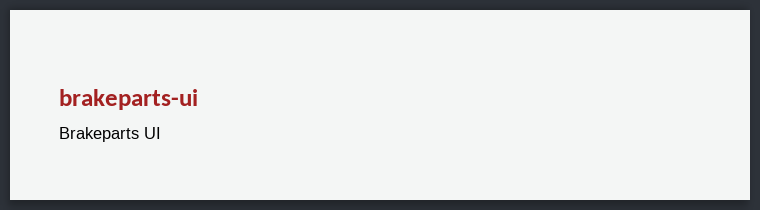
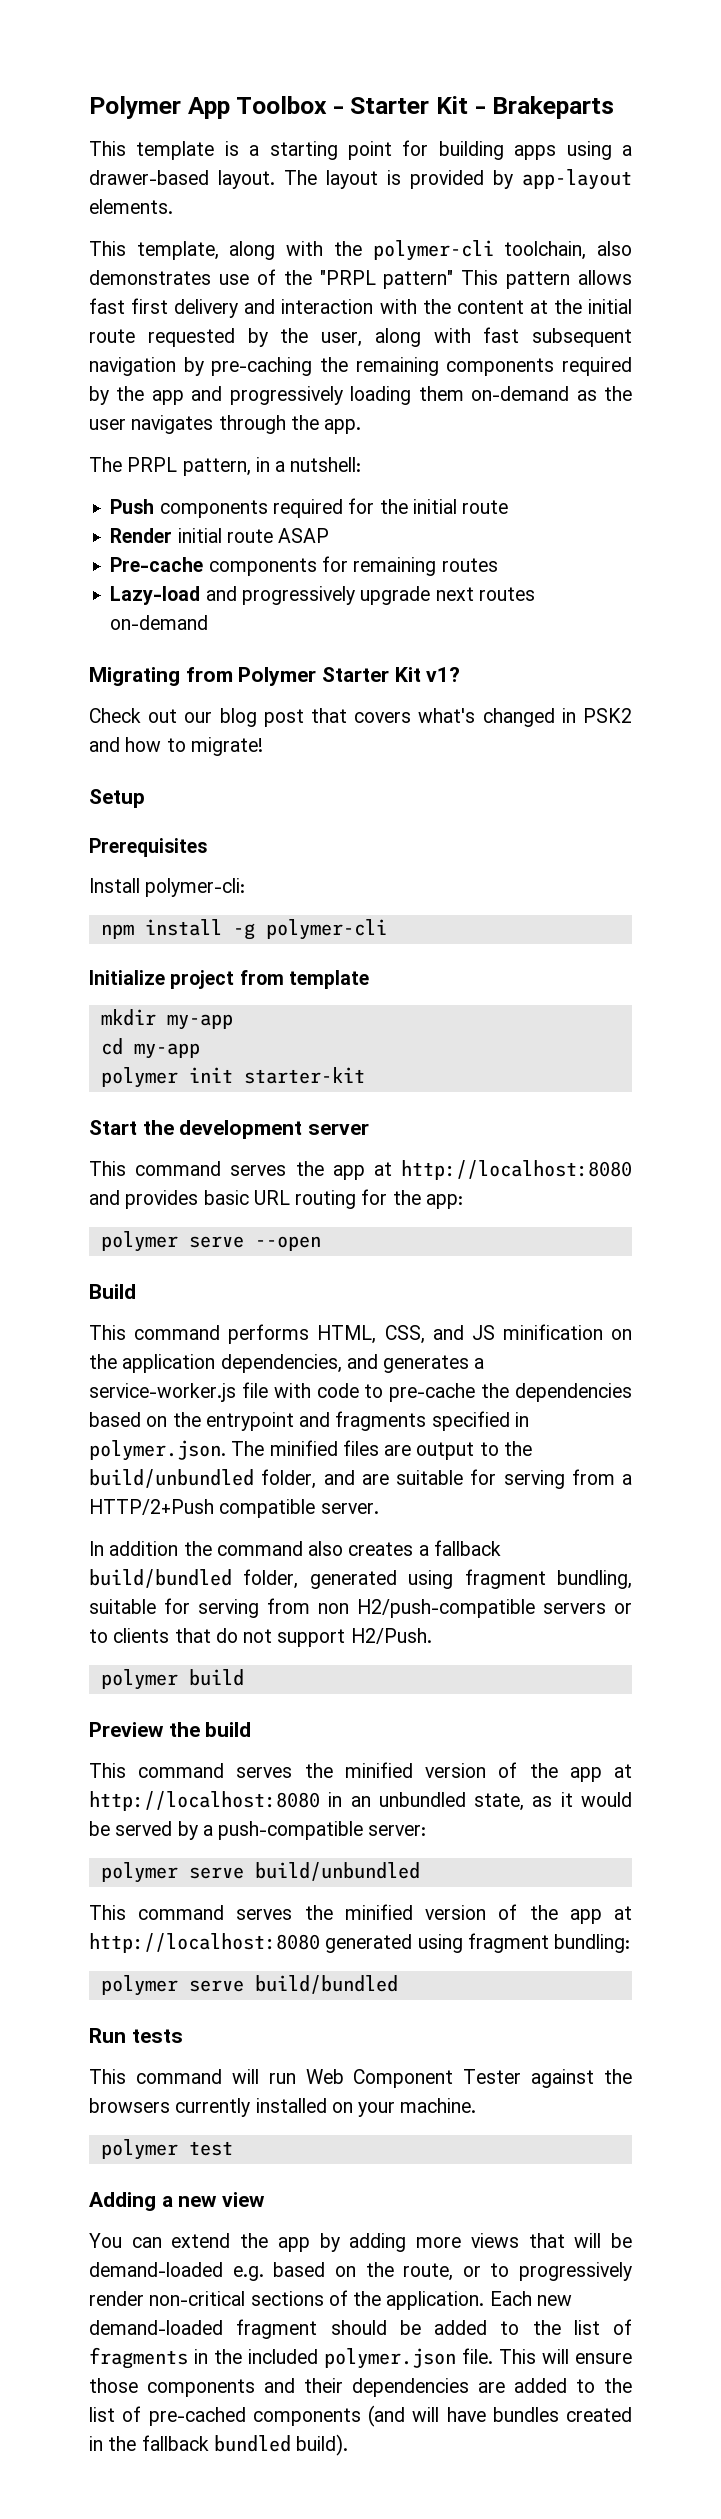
- brakeparts-ui
- Brakeparts UI
+ Polymer App Toolbox - Starter Kit - Brakeparts
+ This template is a starting point for building apps using a drawer-based layout. The layout is provided by app-layout elements.
+ This template, along with the polymer-cli toolchain, also demonstrates use of the "PRPL pattern" This pattern allows fast first delivery and interaction with the content at the initial route requested by the user, along with fast subsequent navigation by pre-caching the remaining components required by the app and progressively loading them on-demand as the user navigates through the app.
+ The PRPL pattern, in a nutshell:
+ Push components required for the initial route
+ Render initial route ASAP
+ Pre-cache components for remaining routes
+ Lazy-load and progressively upgrade next routes on-demand
+ Migrating from Polymer Starter Kit v1?
+ Check out our blog post that covers what's changed in PSK2 and how to migrate!
+ Setup
+ Prerequisites
+ Install polymer-cli:
+ npm install -g polymer-cli
+ Initialize project from template
+ mkdir my-app
+ cd my-app
+ polymer init starter-kit
+ Start the development server
+ This command serves the app at http://localhost:8080 and provides basic URL routing for the app:
+ polymer serve --open
+ Build
+ This command performs HTML, CSS, and JS minification on the application dependencies, and generates a service-worker.js file with code to pre-cache the dependencies based on the entrypoint and fragments specified in polymer.json. The minified files are output to the build/unbundled folder, and are suitable for serving from a HTTP/2+Push compatible server.
+ In addition the command also creates a fallback build/bundled folder, generated using fragment bundling, suitable for serving from non H2/push-compatible servers or to clients that do not support H2/Push.
+ polymer build
+ Preview the build
+ This command serves the minified version of the app at http://localhost:8080 in an unbundled state, as it would be served by a push-compatible server:
+ polymer serve build/unbundled
+ This command serves the minified version of the app at http://localhost:8080 generated using fragment bundling:
+ polymer serve build/bundled
+ Run tests
+ This command will run Web Component Tester against the browsers currently installed on your machine.
+ polymer test
+ Adding a new view
+ You can extend the app by adding more views that will be demand-loaded e.g. based on the route, or to progressively render non-critical sections of the application. Each new demand-loaded fragment should be added to the list of fragments in the included polymer.json file. This will ensure those components and their dependencies are added to the list of pre-cached components (and will have bundles created in the fallback bundled build).

